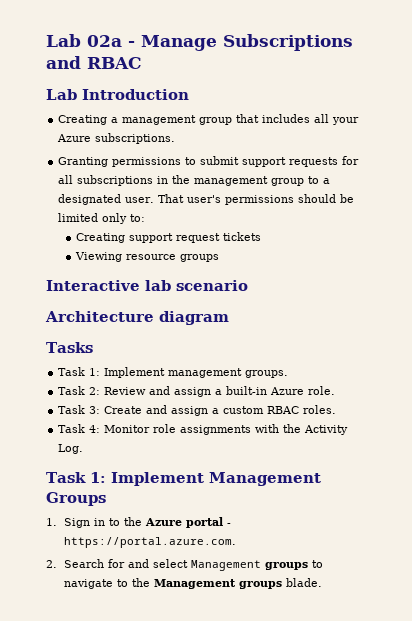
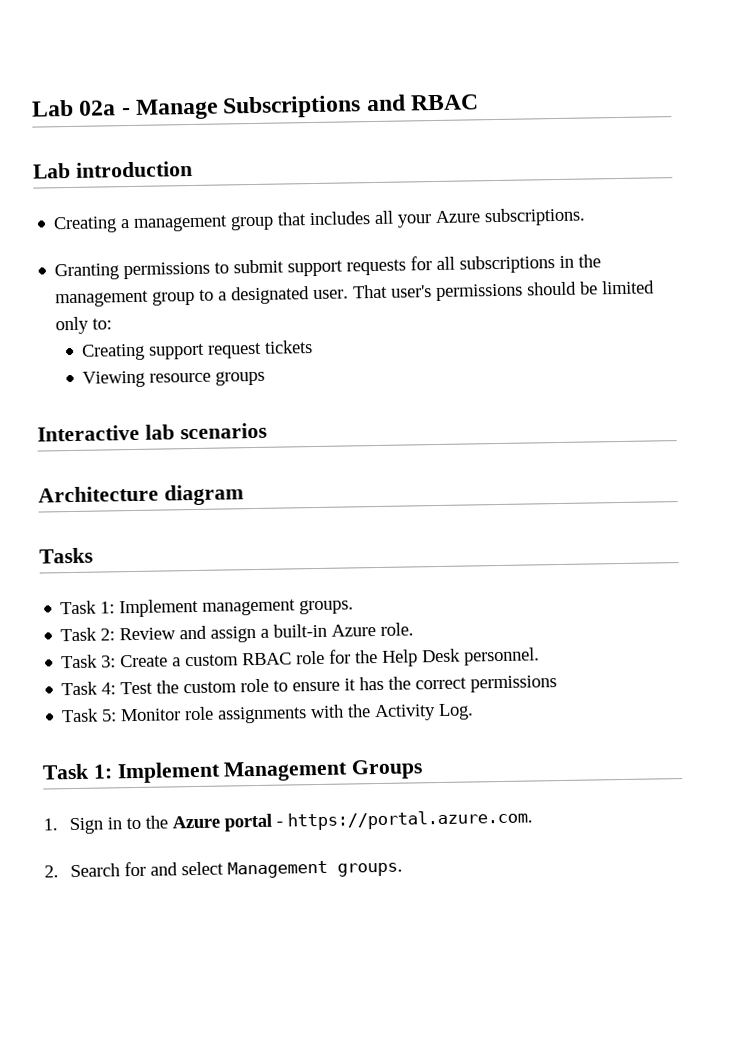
- Lab Introduction
+ Lab introduction
- Interactive lab scenario
+ Interactive lab scenarios
- Task 3: Create and assign a custom RBAC roles.
- Task 4: Monitor role assignments with the Activity Log.
+ Task 3: Create a custom RBAC role for the Help Desk personnel.
+ Task 4: Test the custom role to ensure it has the correct permissions
+ Task 5: Monitor role assignments with the Activity Log.
- 2. Search for and select Management groups to navigate to the Management groups blade.
+ 2. Search for and select Management groups.

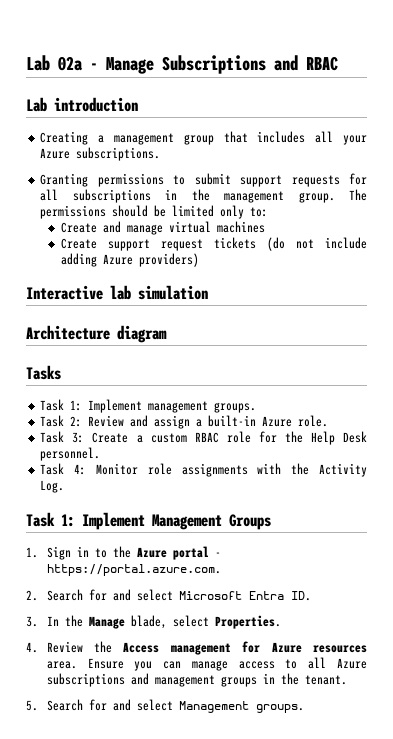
- Granting permissions to submit support requests for all subscriptions in the management group to a designated user. That user's permissions should be limited only to:
+ Granting permissions to submit support requests for all subscriptions in the management group. The permissions should be limited only to:
- Creating support request tickets
- Viewing resource groups
+ Create and manage virtual machines
+ Create support request tickets (do not include adding Azure providers)
- Interactive lab scenarios
+ Interactive lab simulation
- Task 4: Test the custom role to ensure it has the correct permissions
- Task 5: Monitor role assignments with the Activity Log.
+ Task 4: Monitor role assignments with the Activity Log.
- 2. Search for and select Management groups.
+ 2. Search for and select Microsoft Entra ID.
+ 3. In the Manage blade, select Properties.
+ 4. Review the Access management for Azure resources area. Ensure you can manage access to all Azure subscriptions and management groups in the tenant.
+ 5. Search for and select Management groups.

